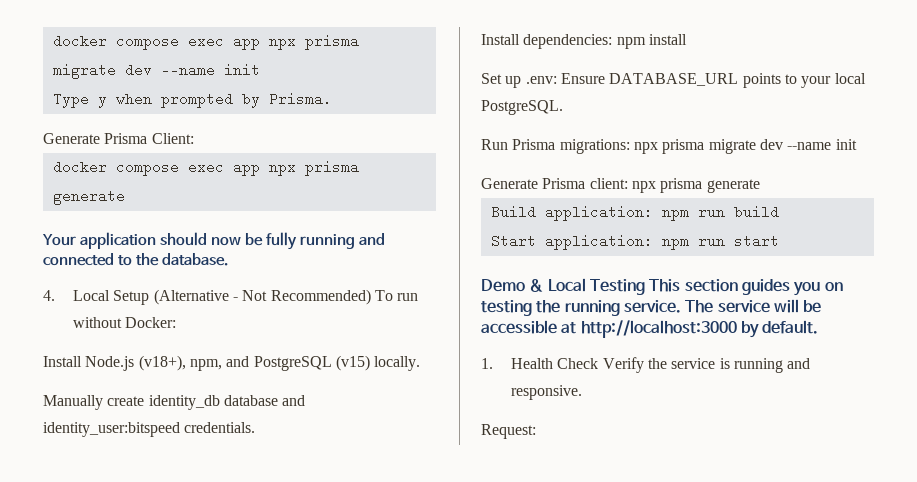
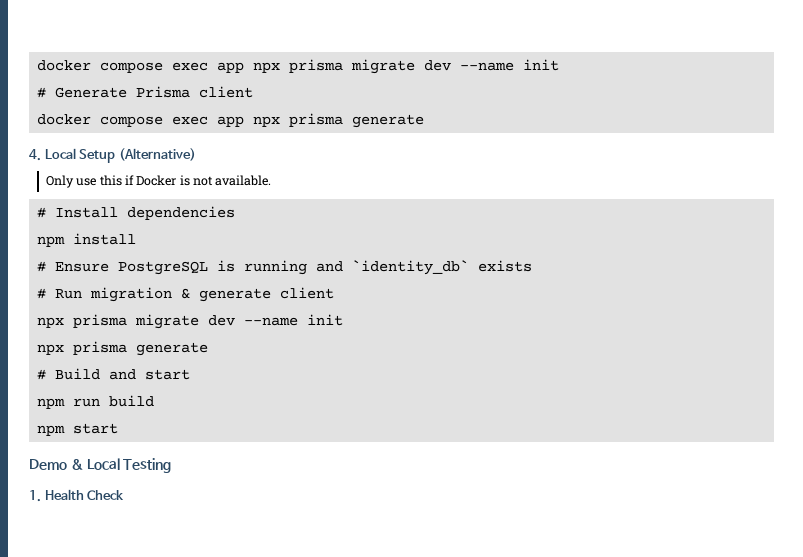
- Type y when prompted by Prisma.
- Generate Prisma Client:
+ # Generate Prisma client
- Your application should now be fully running and connected to the database.
- 4. Local Setup (Alternative - Not Recommended) To run without Docker:
- Install Node.js (v18+), npm, and PostgreSQL (v15) locally.
- Manually create identity_db database and identity_user:bitspeed credentials.
- Install dependencies: npm install
- Set up .env: Ensure DATABASE_URL points to your local PostgreSQL.
- Run Prisma migrations: npx prisma migrate dev --name init
- Generate Prisma client: npx prisma generate
- Build application: npm run build
+ 4. Local Setup (Alternative)
+ Only use this if Docker is not available.
+ # Install dependencies
+ npm install
+ # Ensure PostgreSQL is running and `identity_db` exists
+ # Run migration & generate client
+ npx prisma migrate dev --name init
+ npx prisma generate
+ # Build and start
+ npm run build
- Start application: npm run start
+ npm start
- Demo & Local Testing This section guides you on testing the running service. The service will be accessible at http://localhost:3000 by default.
- 1. Health Check Verify the service is running and responsive.
- Request:
+ Demo & Local Testing
+ 1. Health Check

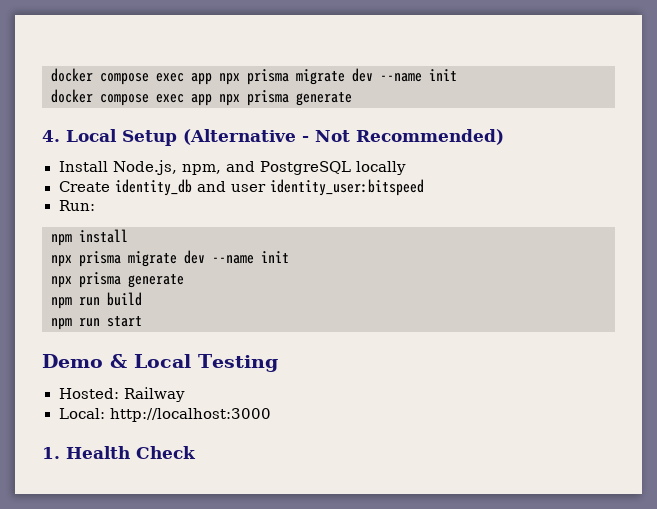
- # Generate Prisma client
- 4. Local Setup (Alternative)
- Only use this if Docker is not available.
- # Install dependencies
+ 4. Local Setup (Alternative - Not Recommended)
+ Install Node.js, npm, and PostgreSQL locally
+ Create identity_db and user identity_user:bitspeed
+ Run:
  npm install
- # Ensure PostgreSQL is running and `identity_db` exists
- # Run migration & generate client
- # Build and start
- npm start
+ npm run start
+ Hosted: Railway
+ Local: http://localhost:3000

